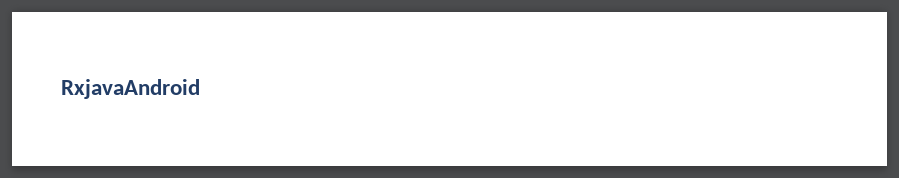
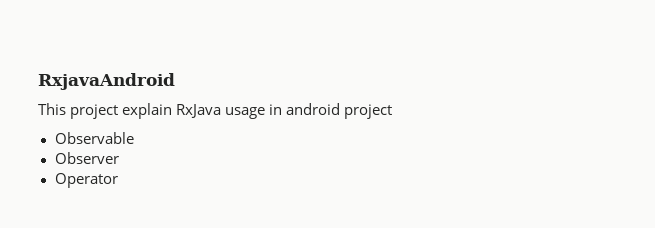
+ This project explain RxJava usage in android project
+ Observable
+ Observer
+ Operator

